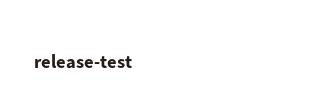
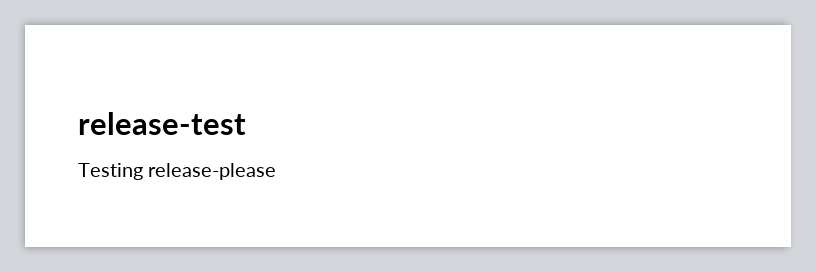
+ Testing release-please

